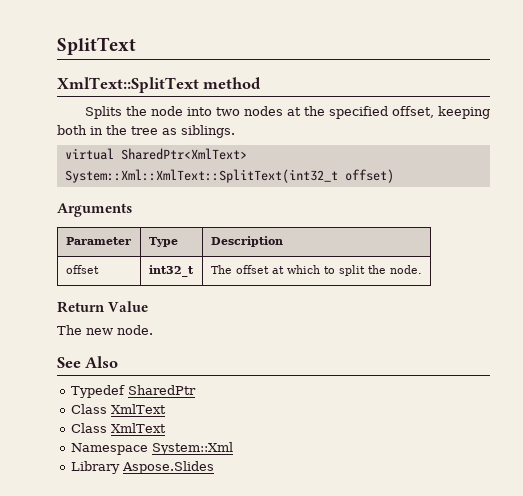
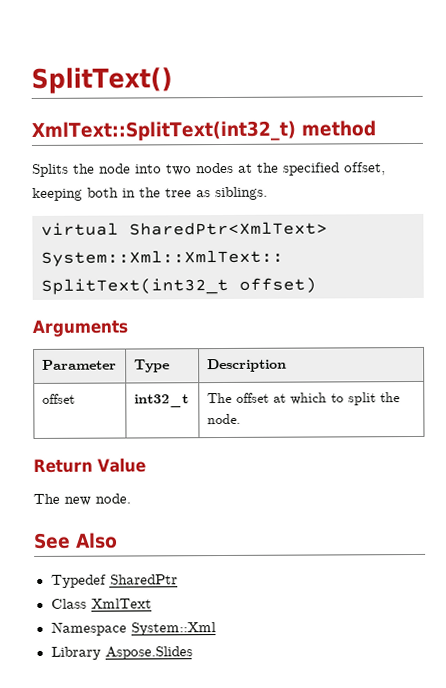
- SplitText
- XmlText::SplitText method
+ SplitText()
+ XmlText::SplitText(int32_t) method
  Typedef SharedPtr
- Class XmlText

